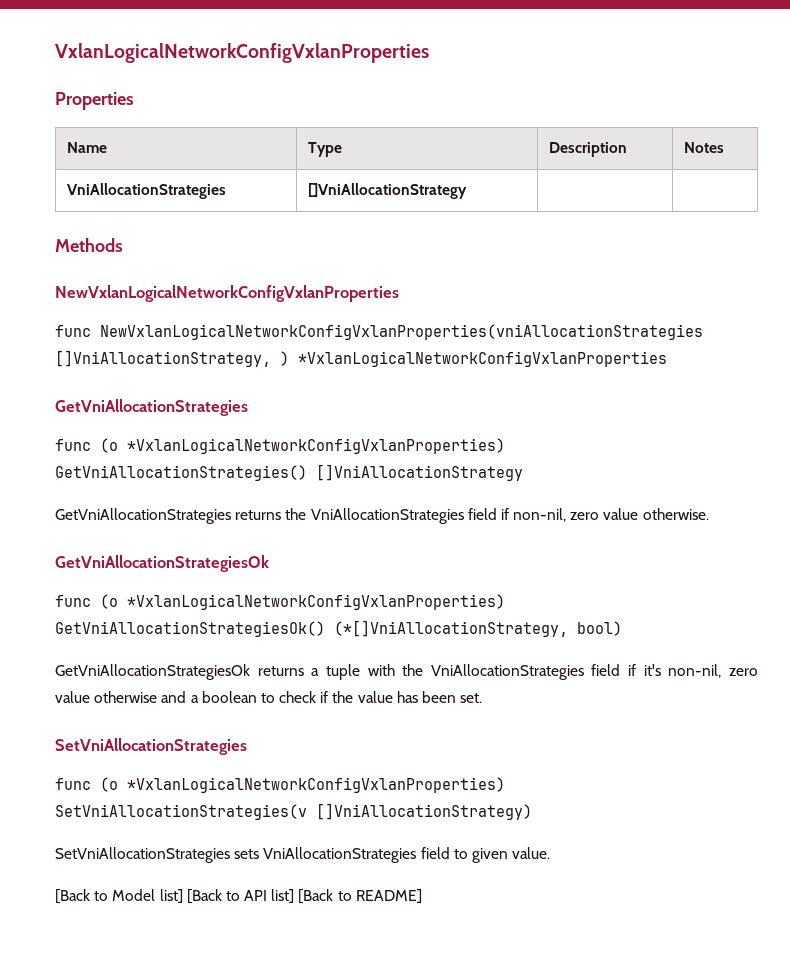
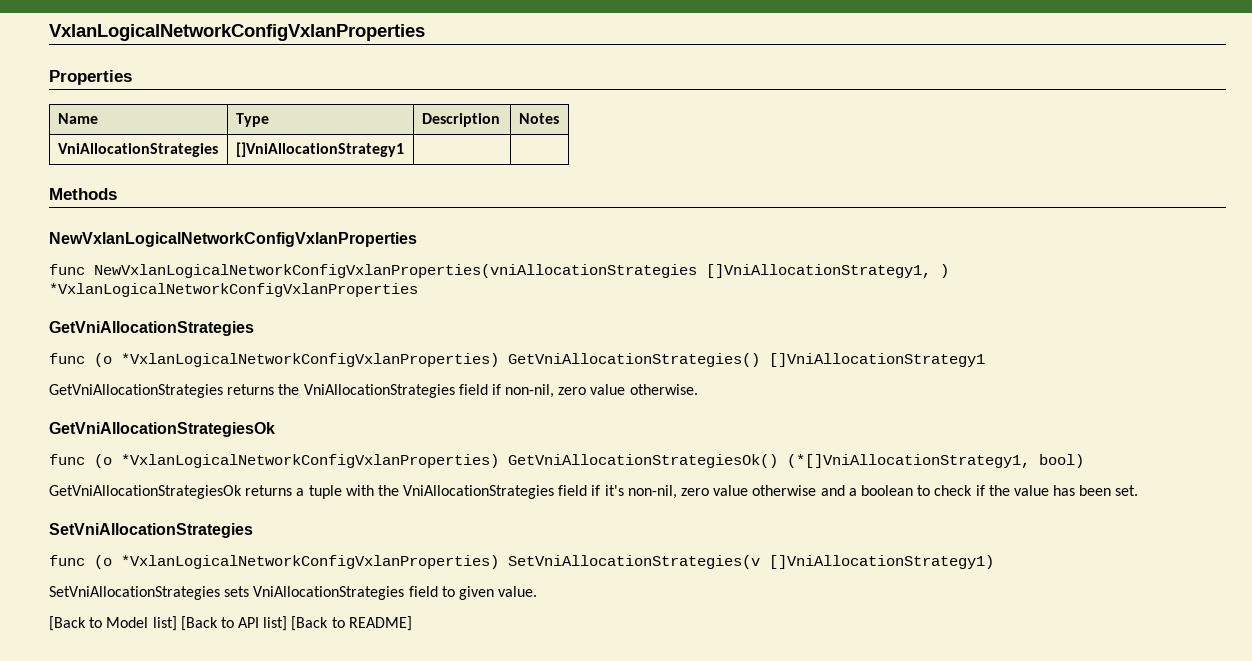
- VniAllocationStrategies | []VniAllocationStrategy | |
+ VniAllocationStrategies | []VniAllocationStrategy1 | |
- func NewVxlanLogicalNetworkConfigVxlanProperties(vniAllocationStrategies []VniAllocationStrategy, ) *VxlanLogicalNetworkConfigVxlanProperties
+ func NewVxlanLogicalNetworkConfigVxlanProperties(vniAllocationStrategies []VniAllocationStrategy1, ) *VxlanLogicalNetworkConfigVxlanProperties
- func (o *VxlanLogicalNetworkConfigVxlanProperties) GetVniAllocationStrategies() []VniAllocationStrategy
+ func (o *VxlanLogicalNetworkConfigVxlanProperties) GetVniAllocationStrategies() []VniAllocationStrategy1
- func (o *VxlanLogicalNetworkConfigVxlanProperties) GetVniAllocationStrategiesOk() (*[]VniAllocationStrategy, bool)
+ func (o *VxlanLogicalNetworkConfigVxlanProperties) GetVniAllocationStrategiesOk() (*[]VniAllocationStrategy1, bool)
- func (o *VxlanLogicalNetworkConfigVxlanProperties) SetVniAllocationStrategies(v []VniAllocationStrategy)
+ func (o *VxlanLogicalNetworkConfigVxlanProperties) SetVniAllocationStrategies(v []VniAllocationStrategy1)

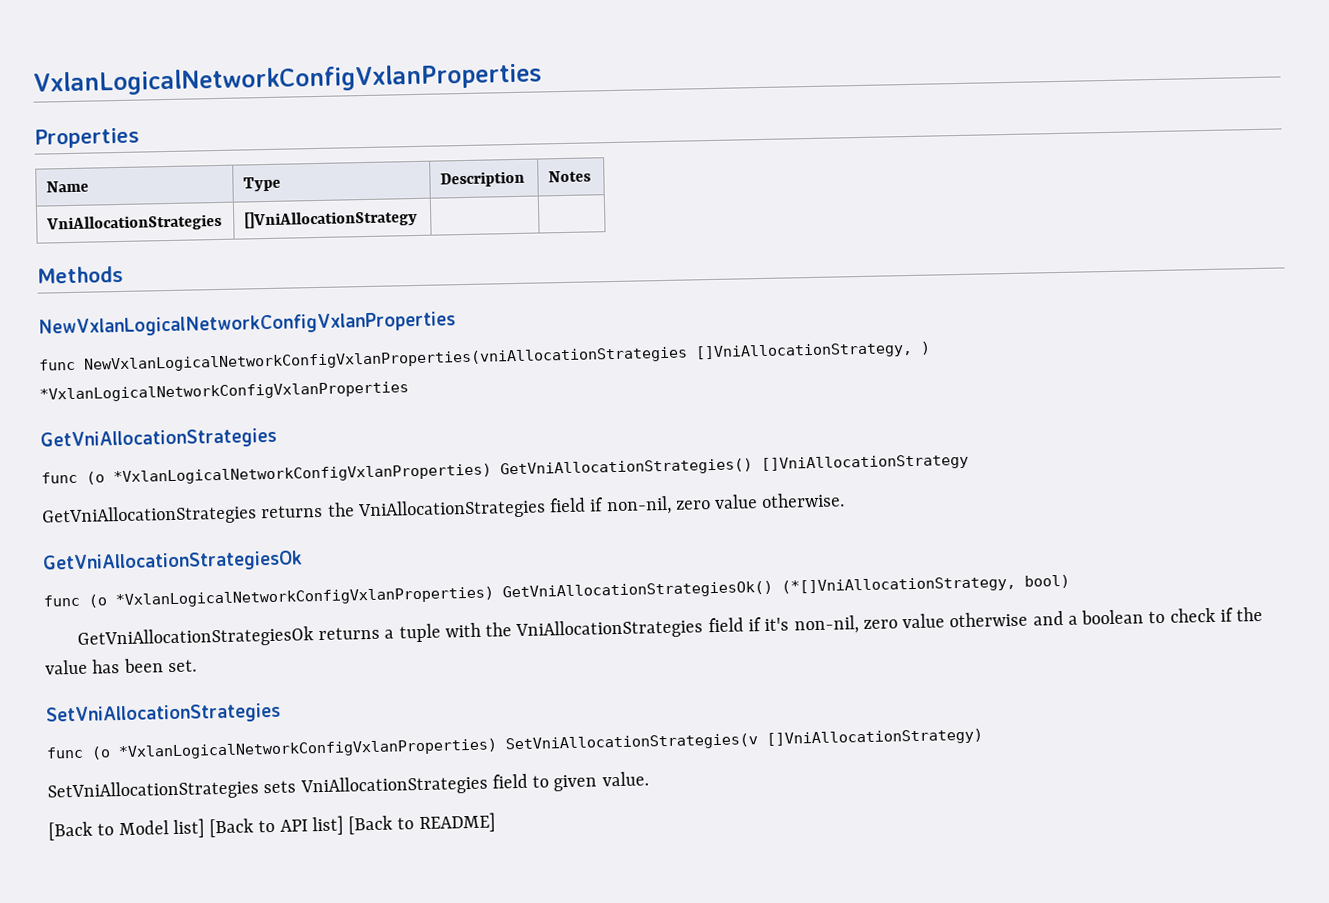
- VniAllocationStrategies | []VniAllocationStrategy1 | |
+ VniAllocationStrategies | []VniAllocationStrategy | |
- func NewVxlanLogicalNetworkConfigVxlanProperties(vniAllocationStrategies []VniAllocationStrategy1, ) *VxlanLogicalNetworkConfigVxlanProperties
+ func NewVxlanLogicalNetworkConfigVxlanProperties(vniAllocationStrategies []VniAllocationStrategy, ) *VxlanLogicalNetworkConfigVxlanProperties
- func (o *VxlanLogicalNetworkConfigVxlanProperties) GetVniAllocationStrategies() []VniAllocationStrategy1
+ func (o *VxlanLogicalNetworkConfigVxlanProperties) GetVniAllocationStrategies() []VniAllocationStrategy
- func (o *VxlanLogicalNetworkConfigVxlanProperties) GetVniAllocationStrategiesOk() (*[]VniAllocationStrategy1, bool)
+ func (o *VxlanLogicalNetworkConfigVxlanProperties) GetVniAllocationStrategiesOk() (*[]VniAllocationStrategy, bool)
- func (o *VxlanLogicalNetworkConfigVxlanProperties) SetVniAllocationStrategies(v []VniAllocationStrategy1)
+ func (o *VxlanLogicalNetworkConfigVxlanProperties) SetVniAllocationStrategies(v []VniAllocationStrategy)

